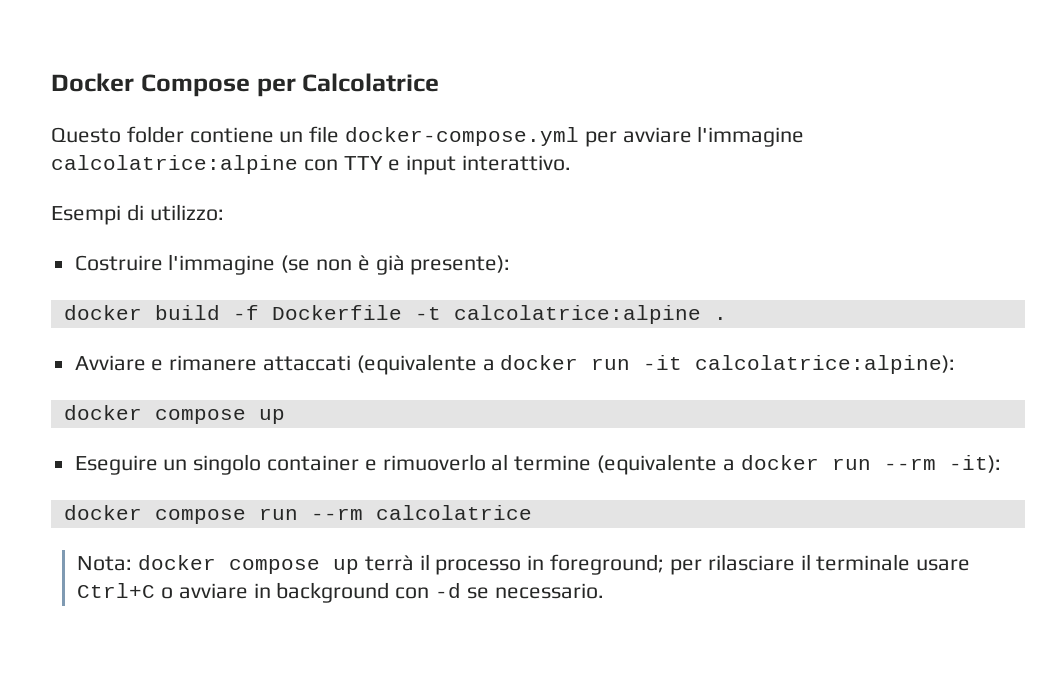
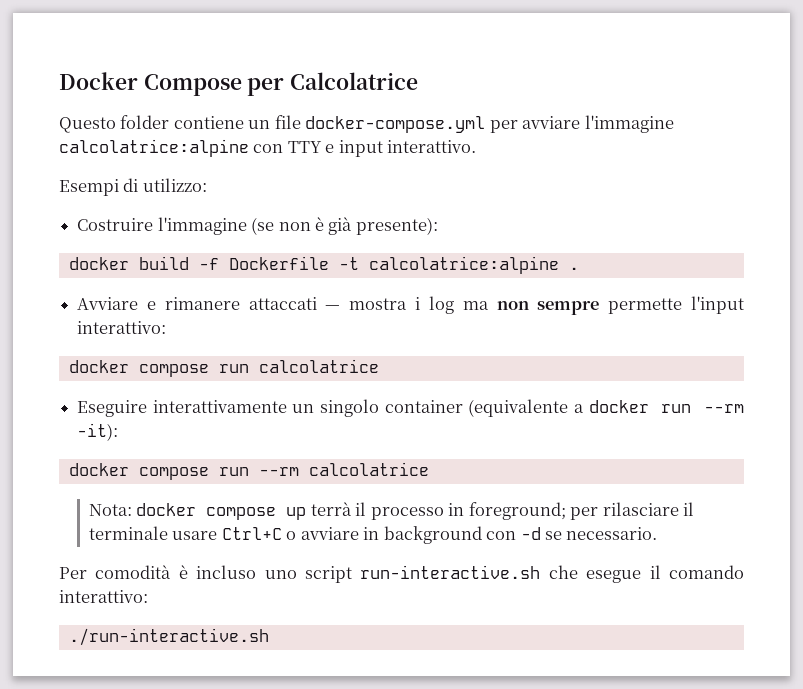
- Avviare e rimanere attaccati (equivalente a docker run -it calcolatrice:alpine):
- docker compose up
+ Avviare e rimanere attaccati — mostra i log ma non sempre permette l'input interattivo:
+ docker compose run calcolatrice
- Eseguire un singolo container e rimuoverlo al termine (equivalente a docker run --rm -it):
+ Eseguire interattivamente un singolo container (equivalente a docker run --rm -it):
+ Per comodità è incluso uno script run-interactive.sh che esegue il comando interattivo:
+ ./run-interactive.sh

